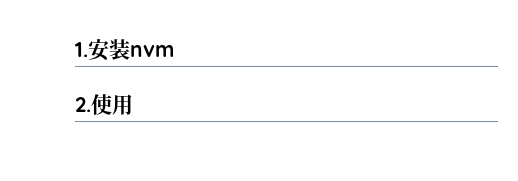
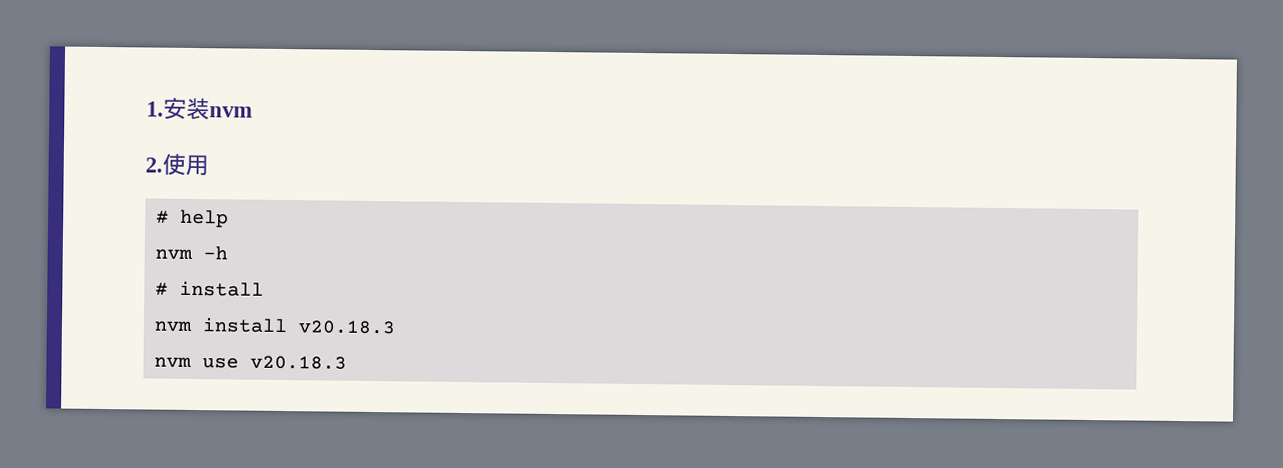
+ # help
+ nvm -h
+ # install
+ nvm install v20.18.3
+ nvm use v20.18.3

